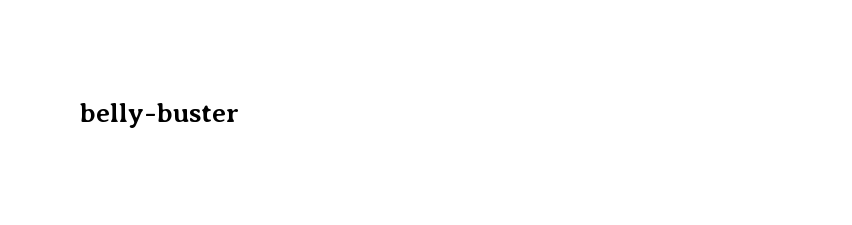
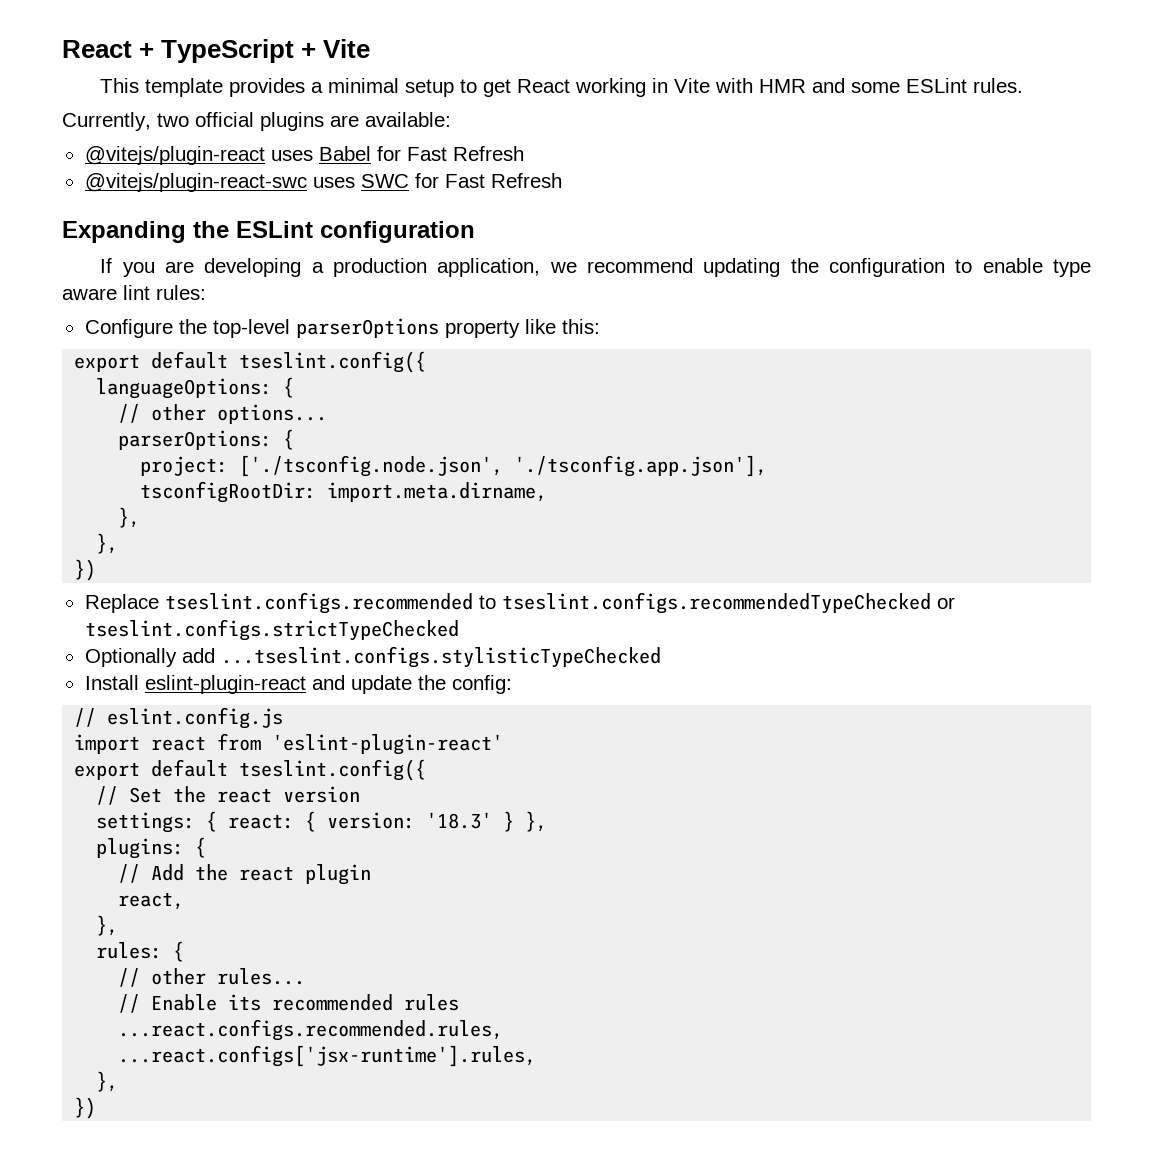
- belly-buster
+ React + TypeScript + Vite
+ This template provides a minimal setup to get React working in Vite with HMR and some ESLint rules.
+ Currently, two official plugins are available:
+ @vitejs/plugin-react uses Babel for Fast Refresh
+ @vitejs/plugin-react-swc uses SWC for Fast Refresh
+ Expanding the ESLint configuration
+ If you are developing a production application, we recommend updating the configuration to enable type aware lint rules:
+ Configure the top-level parserOptions property like this:
+ export default tseslint.config({
+ languageOptions: {
+ // other options...
+ parserOptions: {
+ project: ['./tsconfig.node.json', './tsconfig.app.json'],
+ tsconfigRootDir: import.meta.dirname,
+ },
+ },
+ })
+ Replace tseslint.configs.recommended to tseslint.configs.recommendedTypeChecked or tseslint.configs.strictTypeChecked
+ Optionally add ...tseslint.configs.stylisticTypeChecked
+ Install eslint-plugin-react and update the config:
+ // eslint.config.js
+ import react from 'eslint-plugin-react'
+ export default tseslint.config({
+ // Set the react version
+ settings: { react: { version: '18.3' } },
+ plugins: {
+ // Add the react plugin
+ react,
+ },
+ rules: {
+ // other rules...
+ // Enable its recommended rules
+ ...react.configs.recommended.rules,
+ ...react.configs['jsx-runtime'].rules,
+ },
+ })

